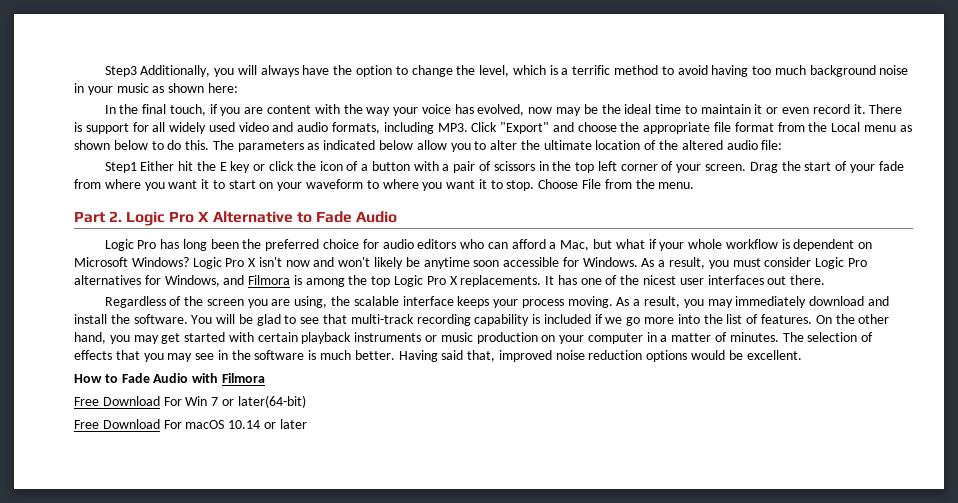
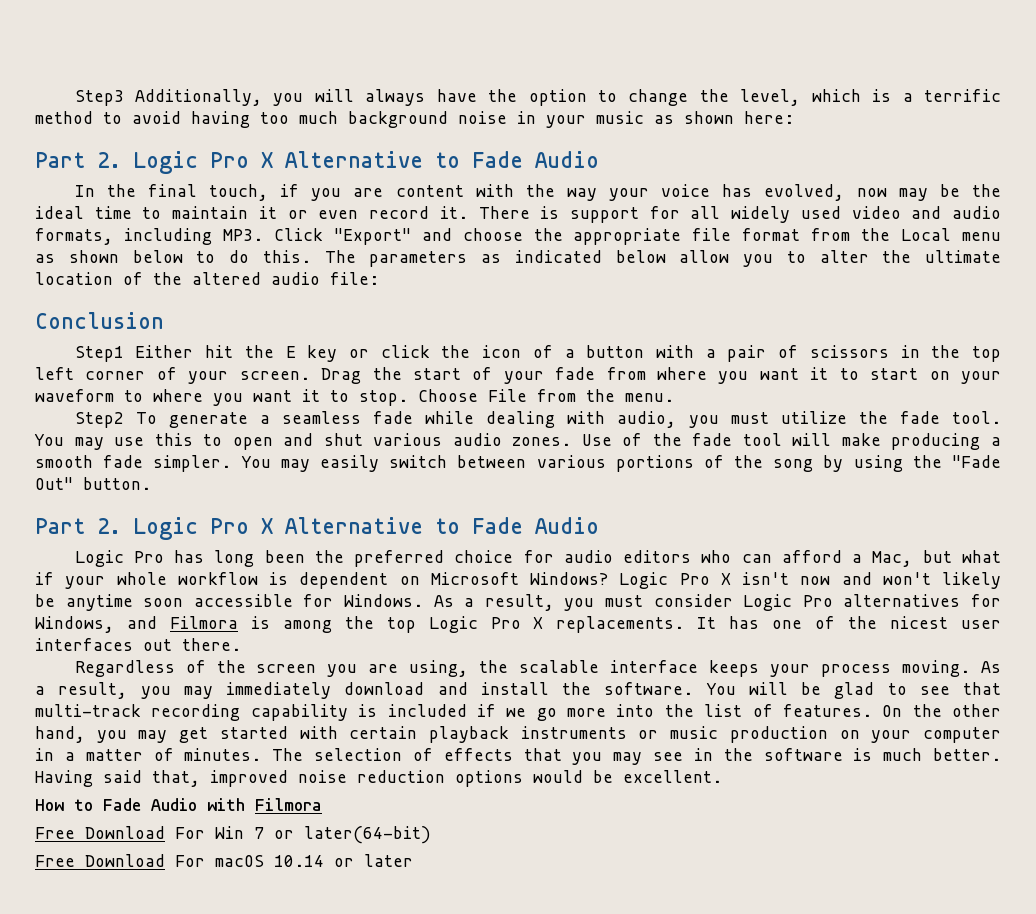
  Step3 Additionally, you will always have the option to change the level, which is a terrific method to avoid having too much background noise in your music as shown here:
+ Part 2. Logic Pro X Alternative to Fade Audio
+ Conclusion
+ Step2 To generate a seamless fade while dealing with audio, you must utilize the fade tool. You may use this to open and shut various audio zones. Use of the fade tool will make producing a smooth fade simpler. You may easily switch between various portions of the song by using the "Fade Out" button.

